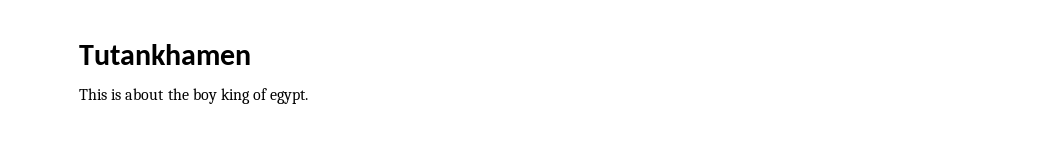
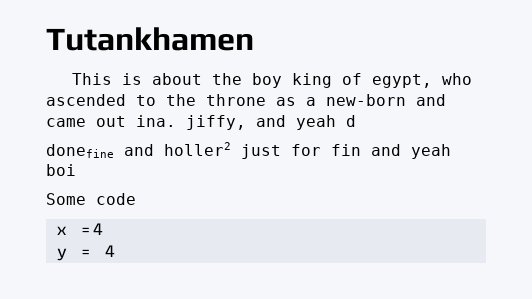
- This is about the boy king of egypt.
+ This is about the boy king of egypt, who ascended to the throne as a new-born and came out ina. jiffy, and yeah d
+ donefine and holler2 just for fin and yeah boi
+ Some code
+ x =4
+ y = 4

